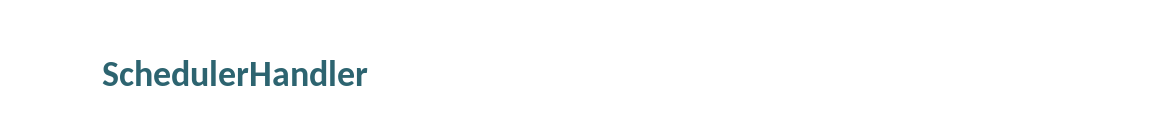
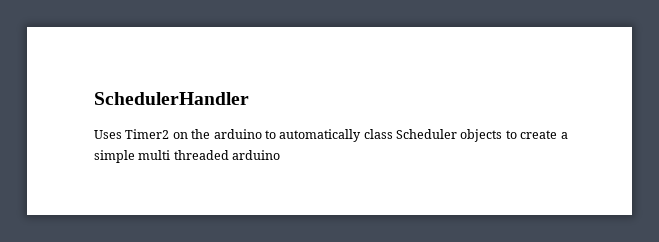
+ Uses Timer2 on the arduino to automatically class Scheduler objects to create a simple multi threaded arduino

